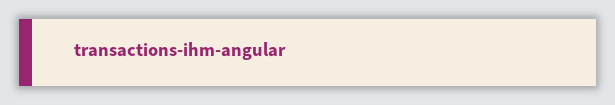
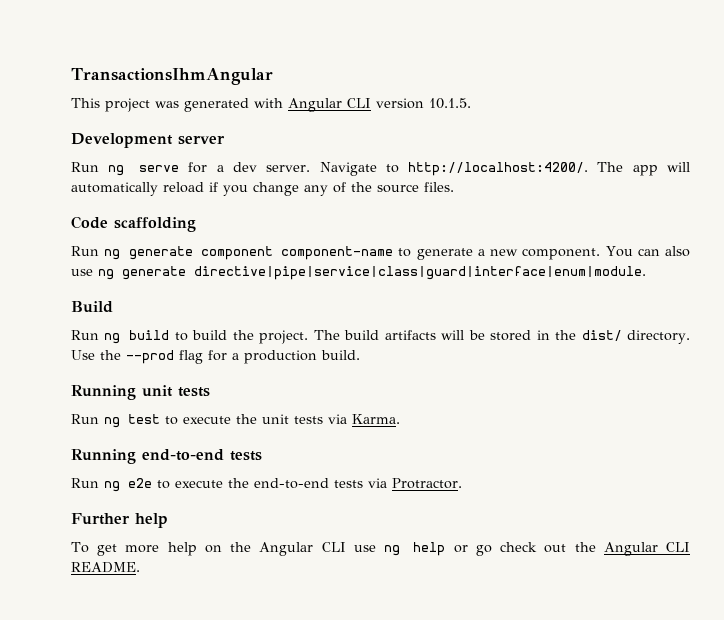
- transactions-ihm-angular
+ TransactionsIhmAngular
+ This project was generated with Angular CLI version 10.1.5.
+ Development server
+ Run ng serve for a dev server. Navigate to http://localhost:4200/. The app will automatically reload if you change any of the source files.
+ Code scaffolding
+ Run ng generate component component-name to generate a new component. You can also use ng generate directive|pipe|service|class|guard|interface|enum|module.
+ Build
+ Run ng build to build the project. The build artifacts will be stored in the dist/ directory. Use the --prod flag for a production build.
+ Running unit tests
+ Run ng test to execute the unit tests via Karma.
+ Running end-to-end tests
+ Run ng e2e to execute the end-to-end tests via Protractor.
+ Further help
+ To get more help on the Angular CLI use ng help or go check out the Angular CLI README.

